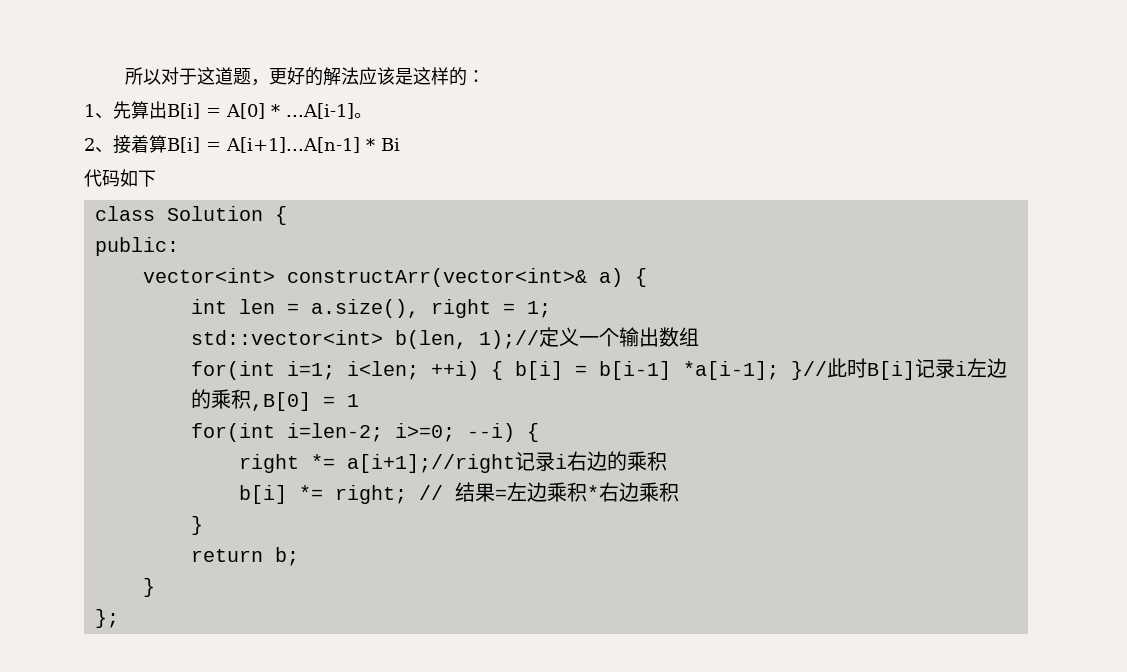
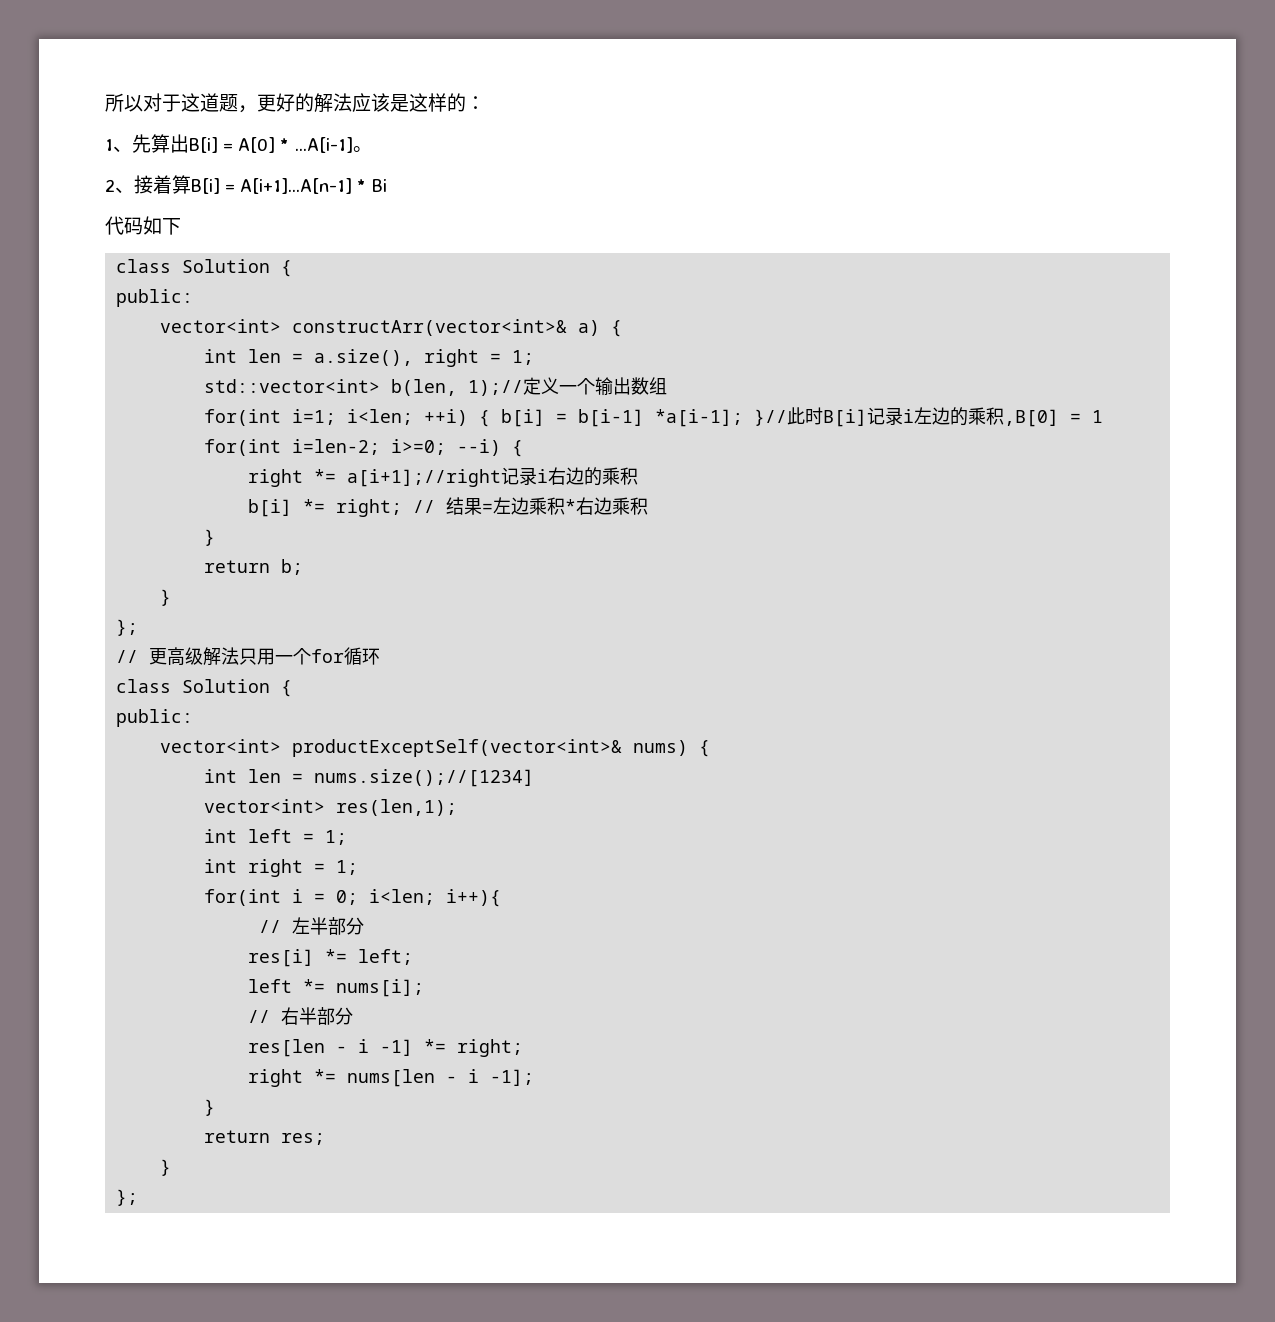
+ // 更高级解法只用一个for循环
+ class Solution {
+ public:
+ vector<int> productExceptSelf(vector<int>& nums) {
+ int len = nums.size();//[1234]
+ vector<int> res(len,1);
+ int left = 1;
+ int right = 1;
+ for(int i = 0; i<len; i++){
+ // 左半部分
+ res[i] *= left;
+ left *= nums[i];
+ // 右半部分
+ res[len - i -1] *= right;
+ right *= nums[len - i -1];
+ }
+ return res;
+ }
+ };

